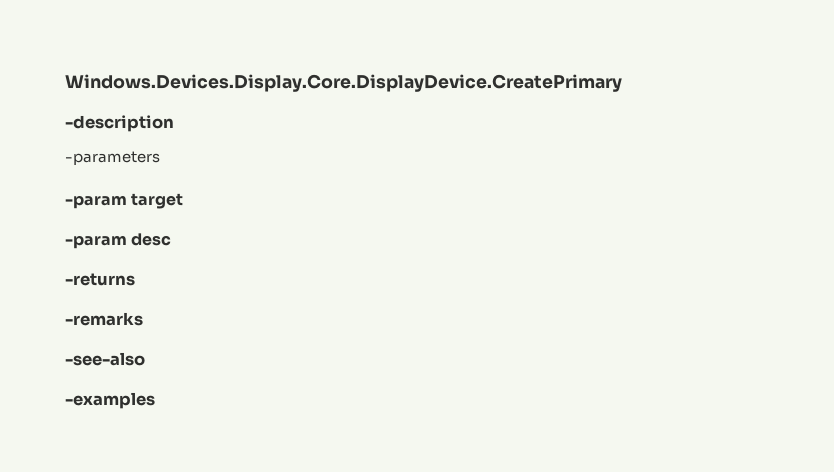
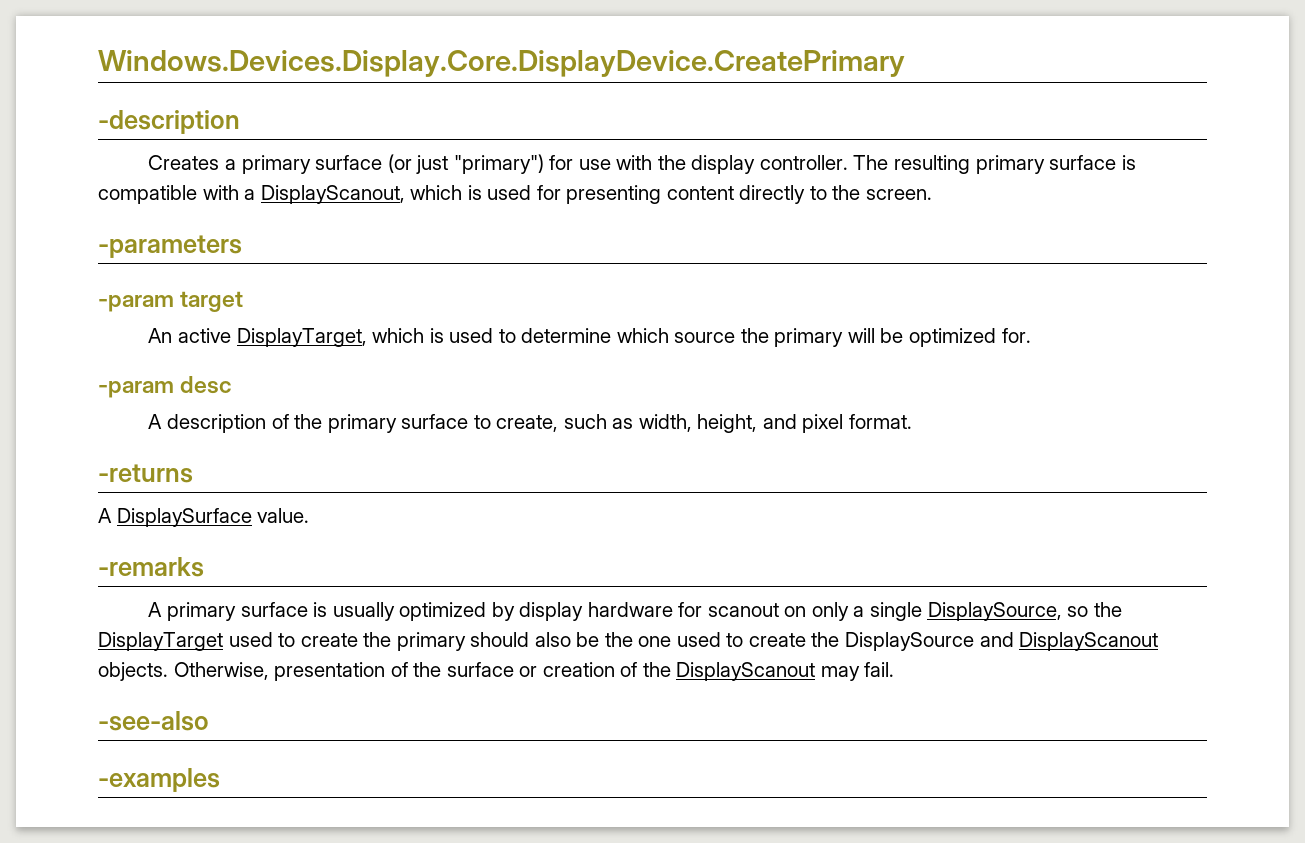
+ Creates a primary surface (or just "primary") for use with the display controller. The resulting primary surface is compatible with a DisplayScanout, which is used for presenting content directly to the screen.
  -parameters
  -param target
+ An active DisplayTarget, which is used to determine which source the primary will be optimized for.
  -param desc
+ A description of the primary surface to create, such as width, height, and pixel format.
  -returns
+ A DisplaySurface value.
  -remarks
+ A primary surface is usually optimized by display hardware for scanout on only a single DisplaySource, so the DisplayTarget used to create the primary should also be the one used to create the DisplaySource and DisplayScanout objects. Otherwise, presentation of the surface or creation of the DisplayScanout may fail.

